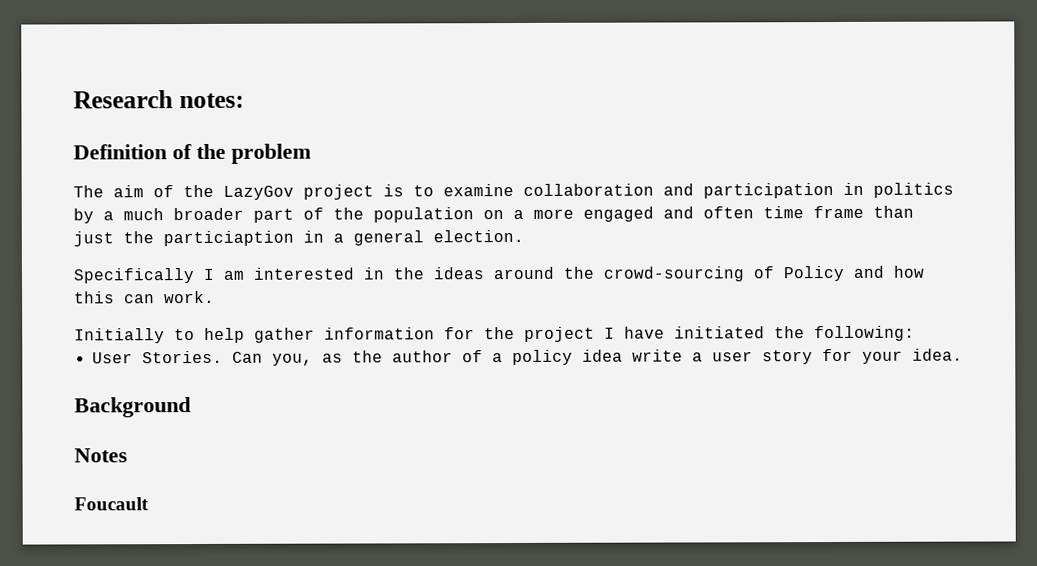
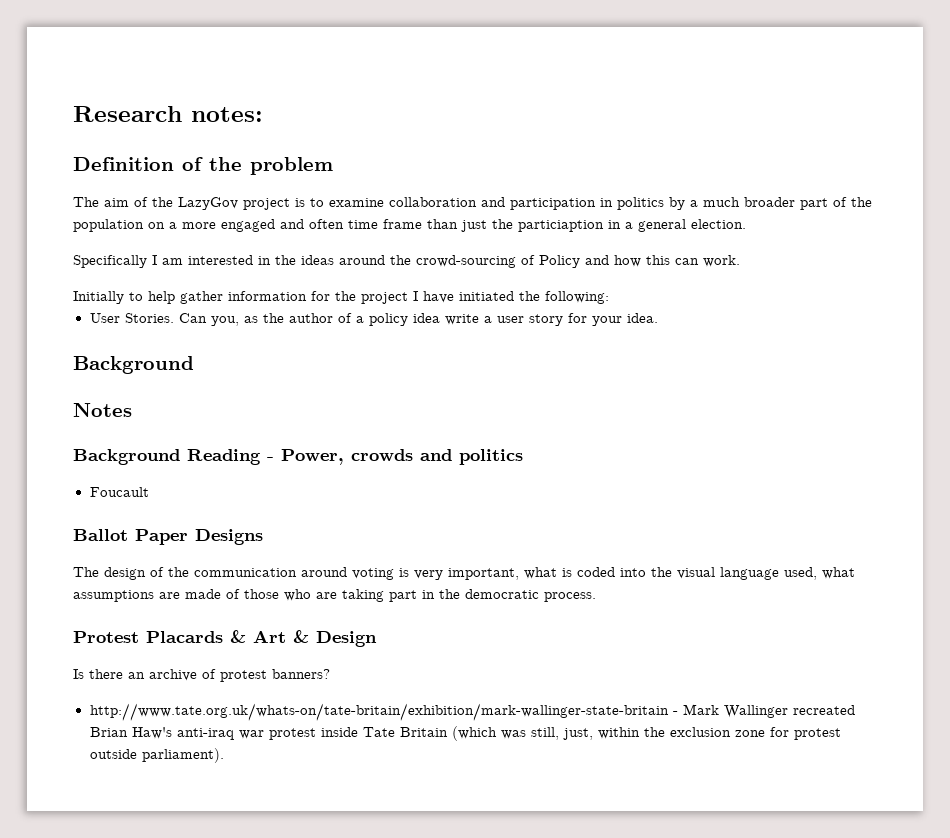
+ Background Reading - Power, crowds and politics
  Foucault
+ Ballot Paper Designs
+ The design of the communication around voting is very important, what is coded into the visual language used, what assumptions are made of those who are taking part in the democratic process.
+ Protest Placards & Art & Design
+ Is there an archive of protest banners?
+ http://www.tate.org.uk/whats-on/tate-britain/exhibition/mark-wallinger-state-britain - Mark Wallinger recreated Brian Haw's anti-iraq war protest inside Tate Britain (which was still, just, within the exclusion zone for protest outside parliament).

